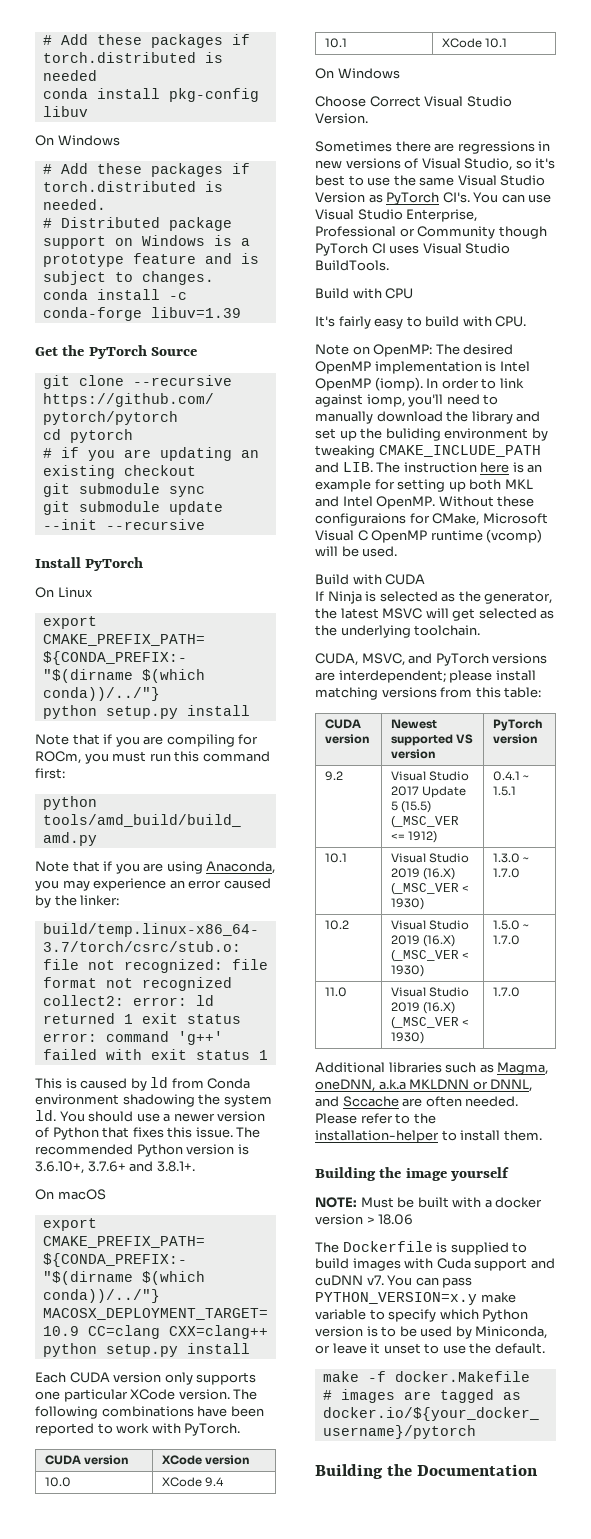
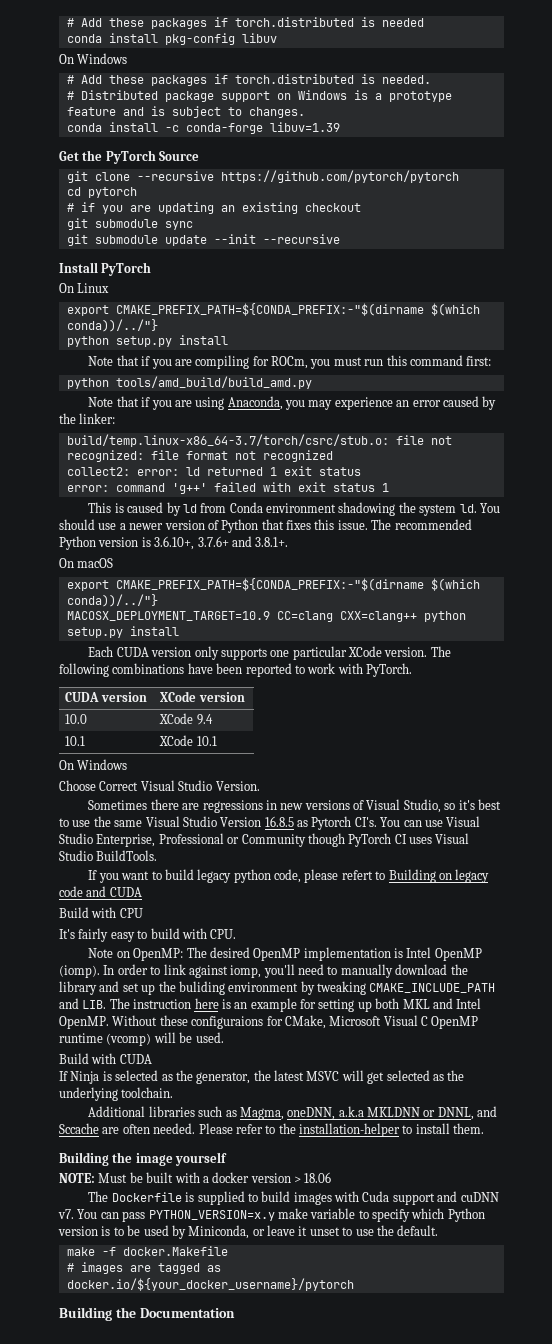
- Sometimes there are regressions in new versions of Visual Studio, so it's best to use the same Visual Studio Version as PyTorch CI's.
+ Sometimes there are regressions in new versions of Visual Studio, so it's best to use the same Visual Studio Version 16.8.5 as Pytorch CI's.
+ If you want to build legacy python code, please refert to Building on legacy code and CUDA
- CUDA, MSVC, and PyTorch versions are interdependent; please install matching versions from this table:
- CUDA version | Newest supported VS version | PyTorch version
- 9.2 | Visual Studio 2017 Update 5 (15.5) (_MSC_VER <= 1912) | 0.4.1 ~ 1.5.1
- 10.1 | Visual Studio 2019 (16.X) (_MSC_VER < 1930) | 1.3.0 ~ 1.7.0
- 10.2 | Visual Studio 2019 (16.X) (_MSC_VER < 1930) | 1.5.0 ~ 1.7.0
- 11.0 | Visual Studio 2019 (16.X) (_MSC_VER < 1930) | 1.7.0

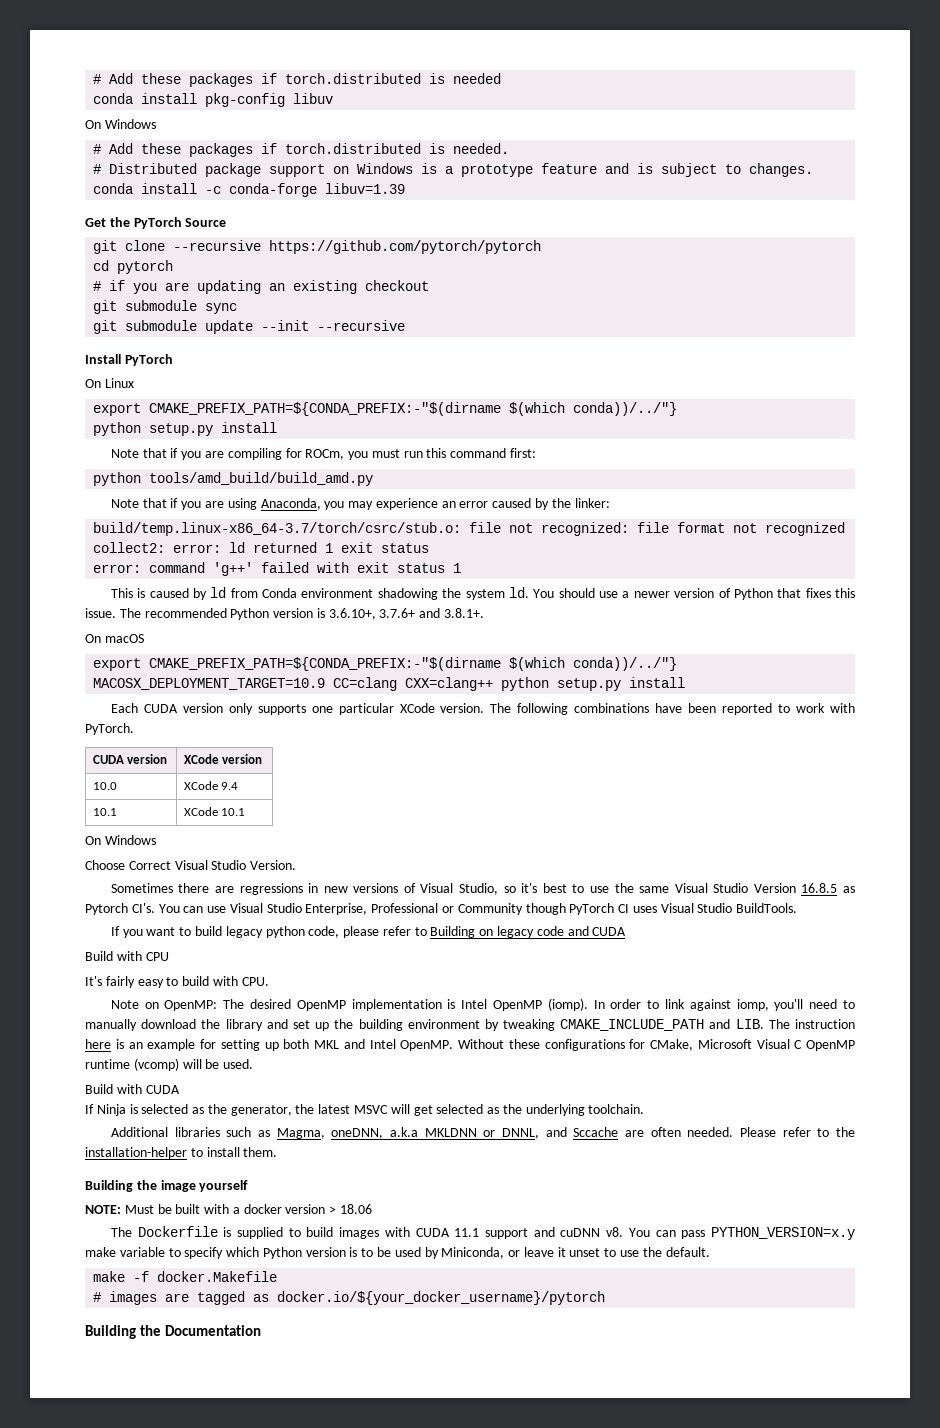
- If you want to build legacy python code, please refert to Building on legacy code and CUDA
+ If you want to build legacy python code, please refer to Building on legacy code and CUDA
- In order to link against iomp, you'll need to manually download the library and set up the buliding environment by tweaking CMAKE_INCLUDE_PATH and LIB. The instruction here is an example for setting up both MKL and Intel OpenMP.
+ In order to link against iomp, you'll need to manually download the library and set up the building environment by tweaking CMAKE_INCLUDE_PATH and LIB. The instruction here is an example for setting up both MKL and Intel OpenMP.
- Without these configuraions for CMake, Microsoft Visual C OpenMP runtime (vcomp) will be used.
+ Without these configurations for CMake, Microsoft Visual C OpenMP runtime (vcomp) will be used.
- The Dockerfile is supplied to build images with Cuda support and cuDNN v7.
+ The Dockerfile is supplied to build images with CUDA 11.1 support and cuDNN v8.

